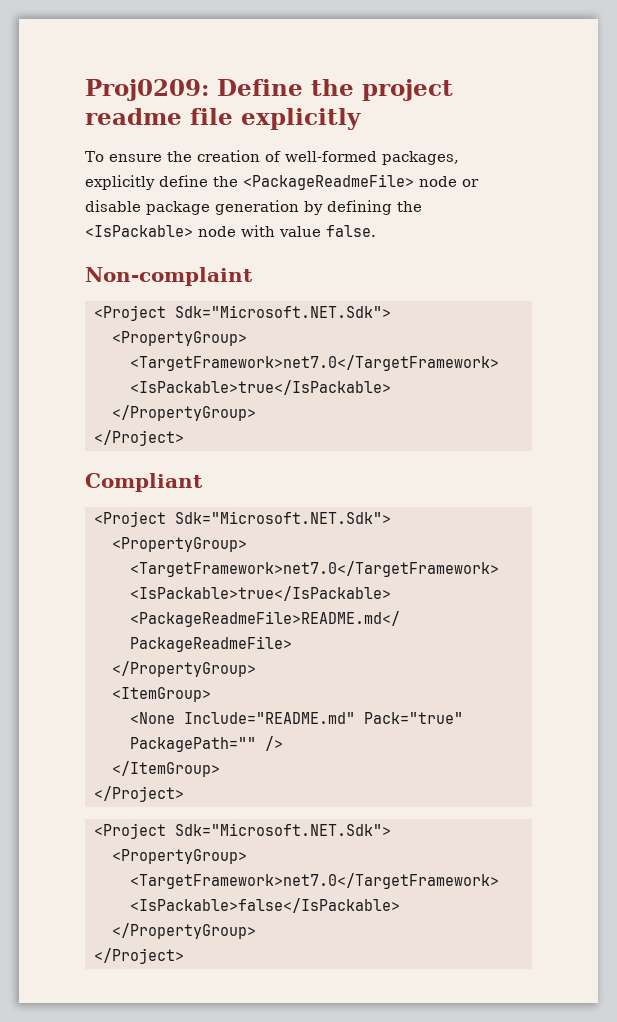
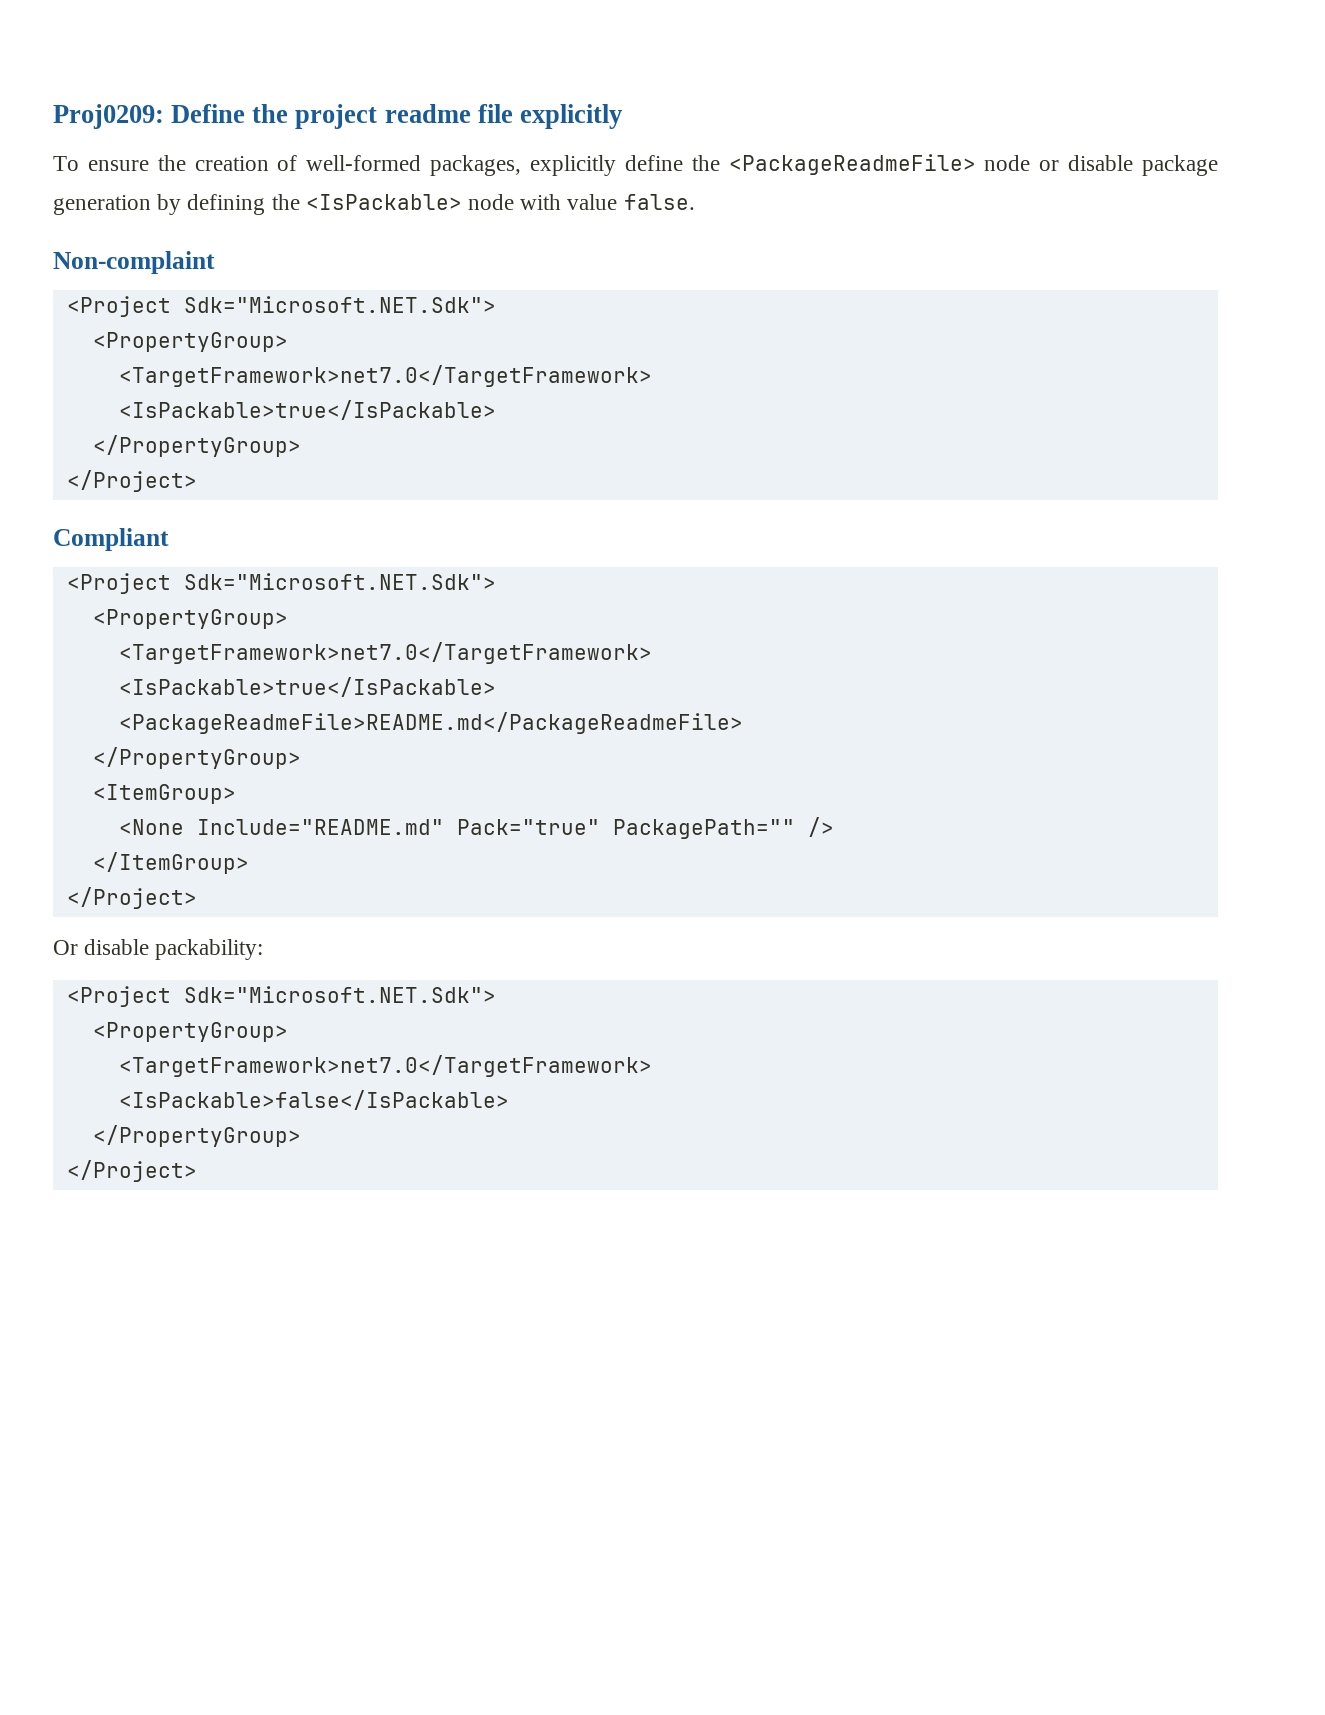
+ Or disable packability:

